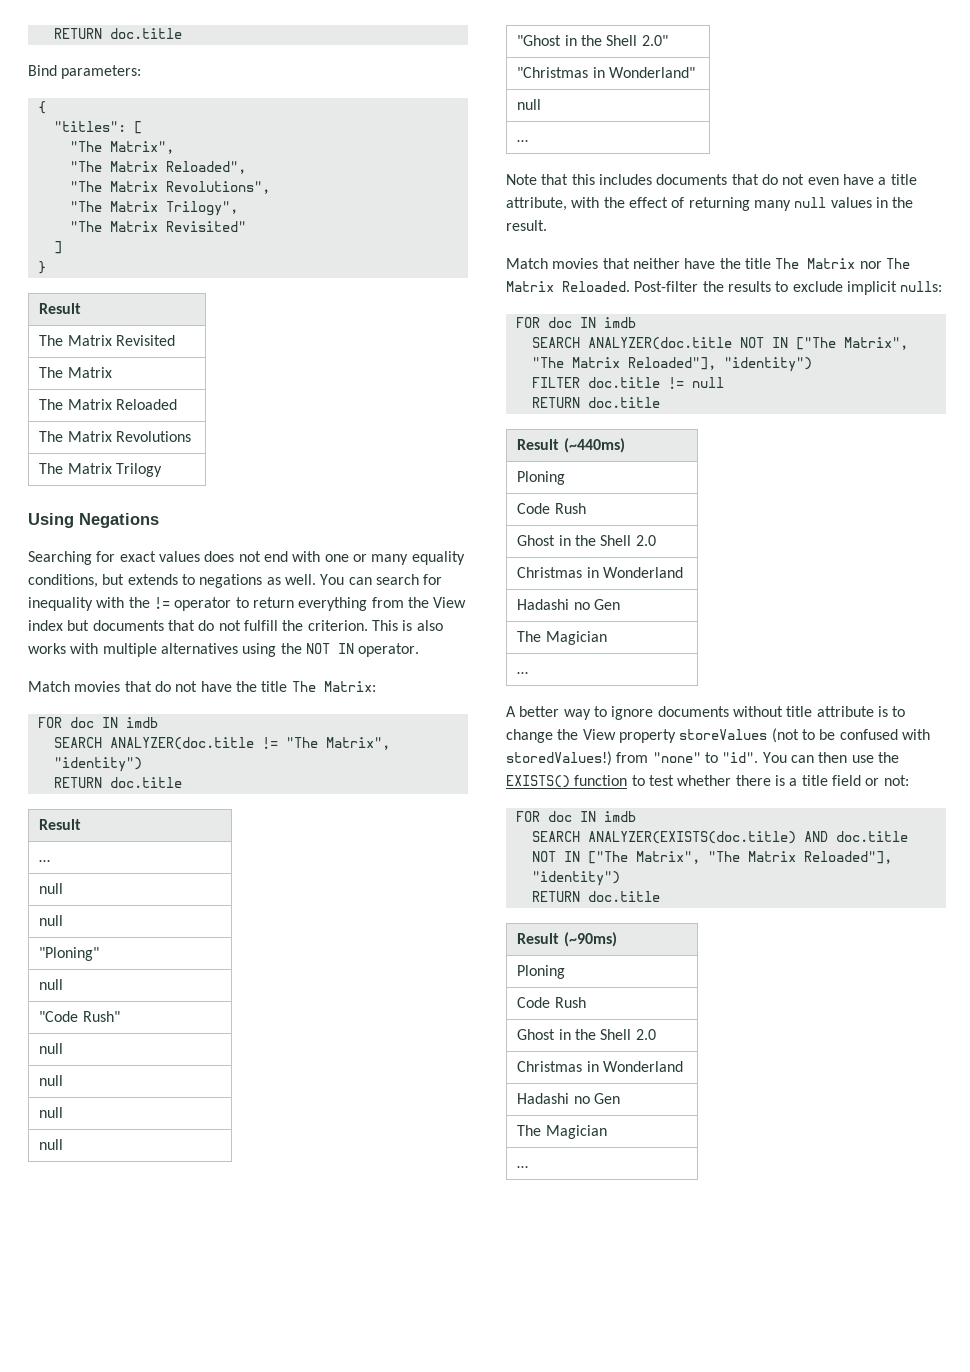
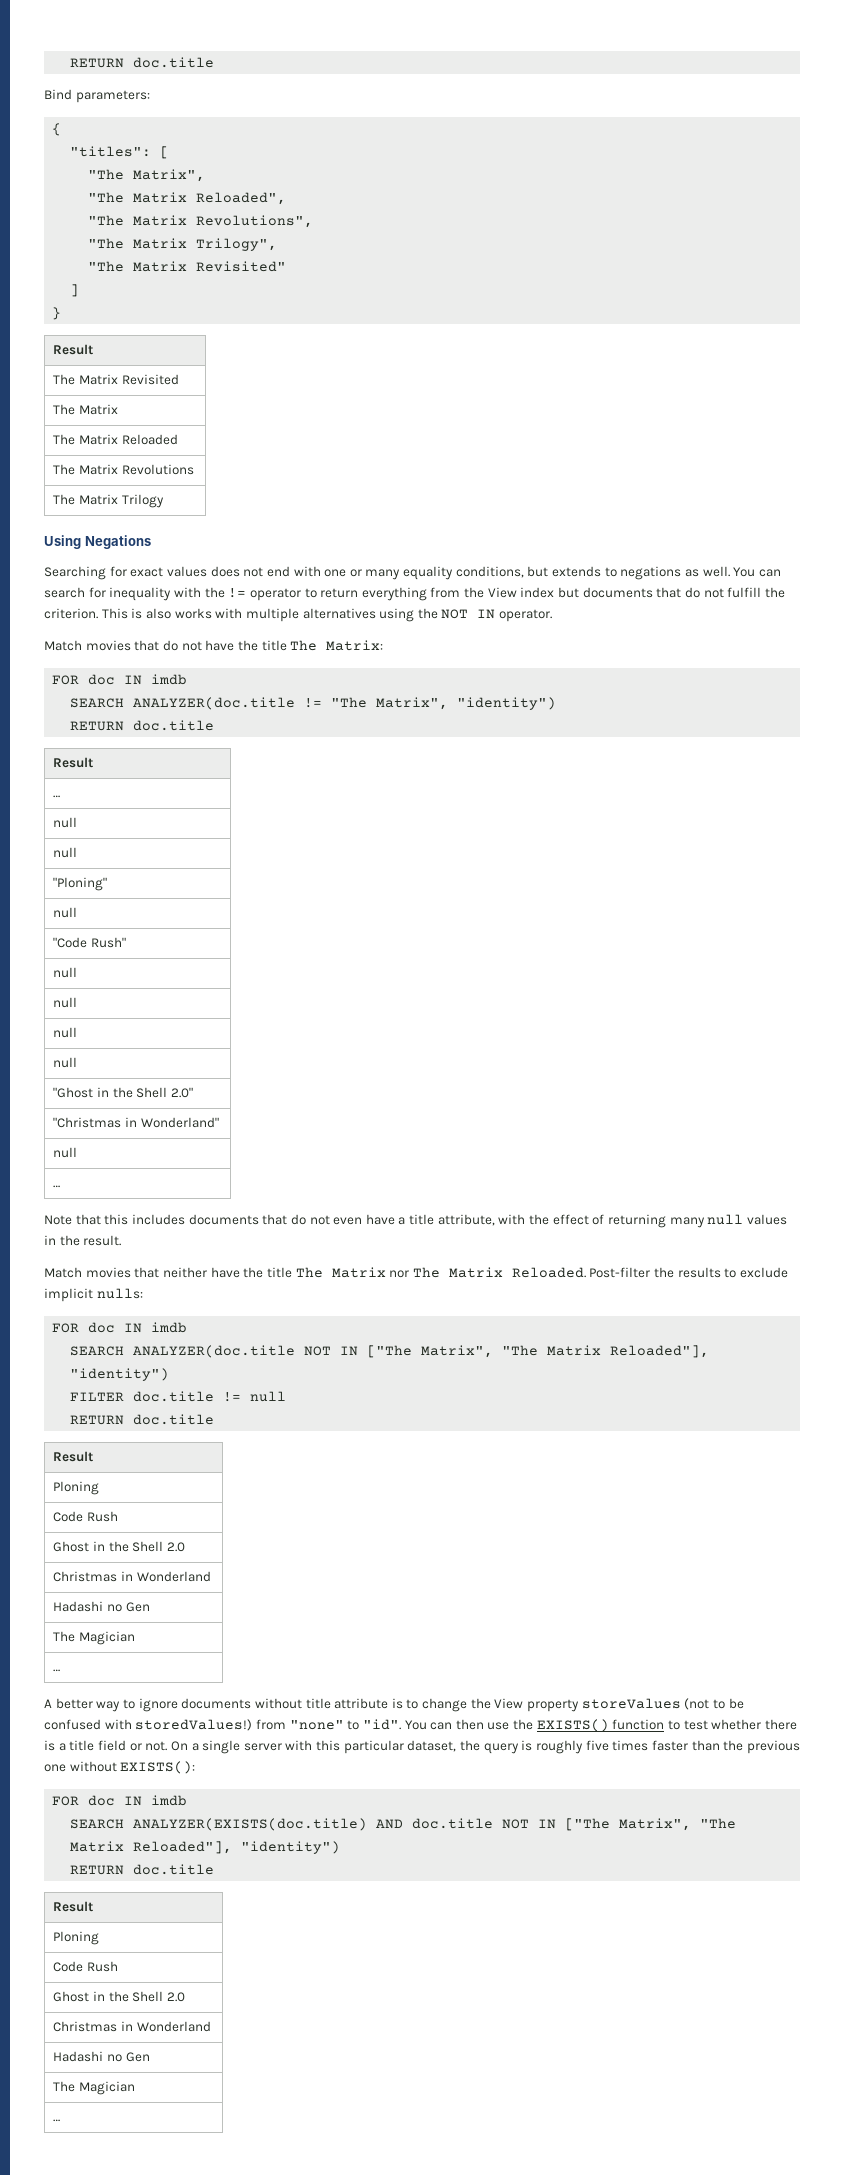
  FILTER doc.title != null
  RETURN doc.title
- Result (~440ms)
+ Result
- You can then use the EXISTS() function to test whether there is a title field or not:
+ You can then use the EXISTS() function to test whether there is a title field or not. On a single server with this particular dataset, the query is roughly five times faster than the previous one without EXISTS():
  SEARCH ANALYZER(EXISTS(doc.title) AND doc.title NOT IN ["The Matrix", "The Matrix Reloaded"], "identity")
  RETURN doc.title
- Result (~90ms)
+ Result

